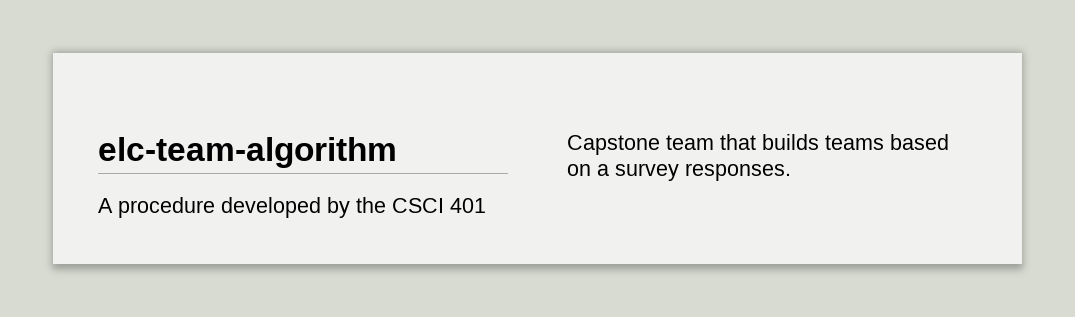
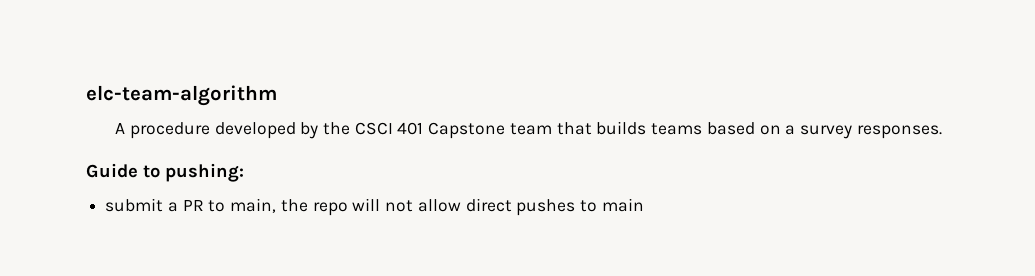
+ Guide to pushing:
+ submit a PR to main, the repo will not allow direct pushes to main

